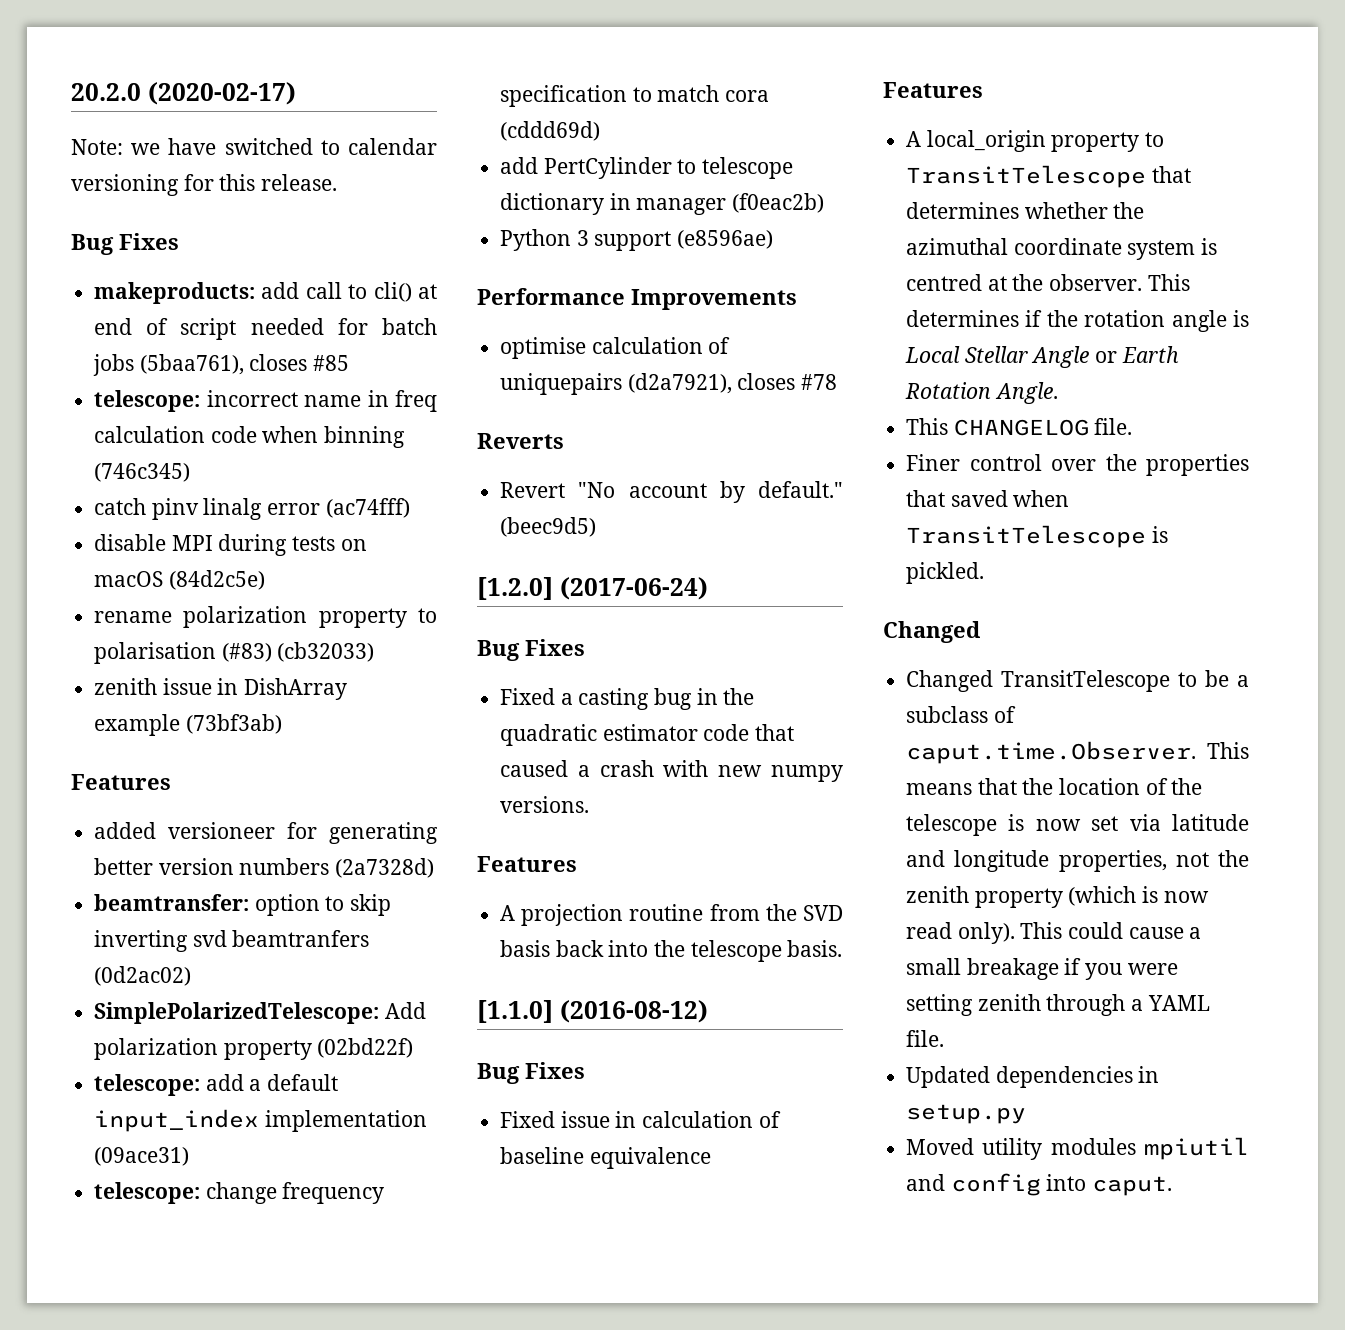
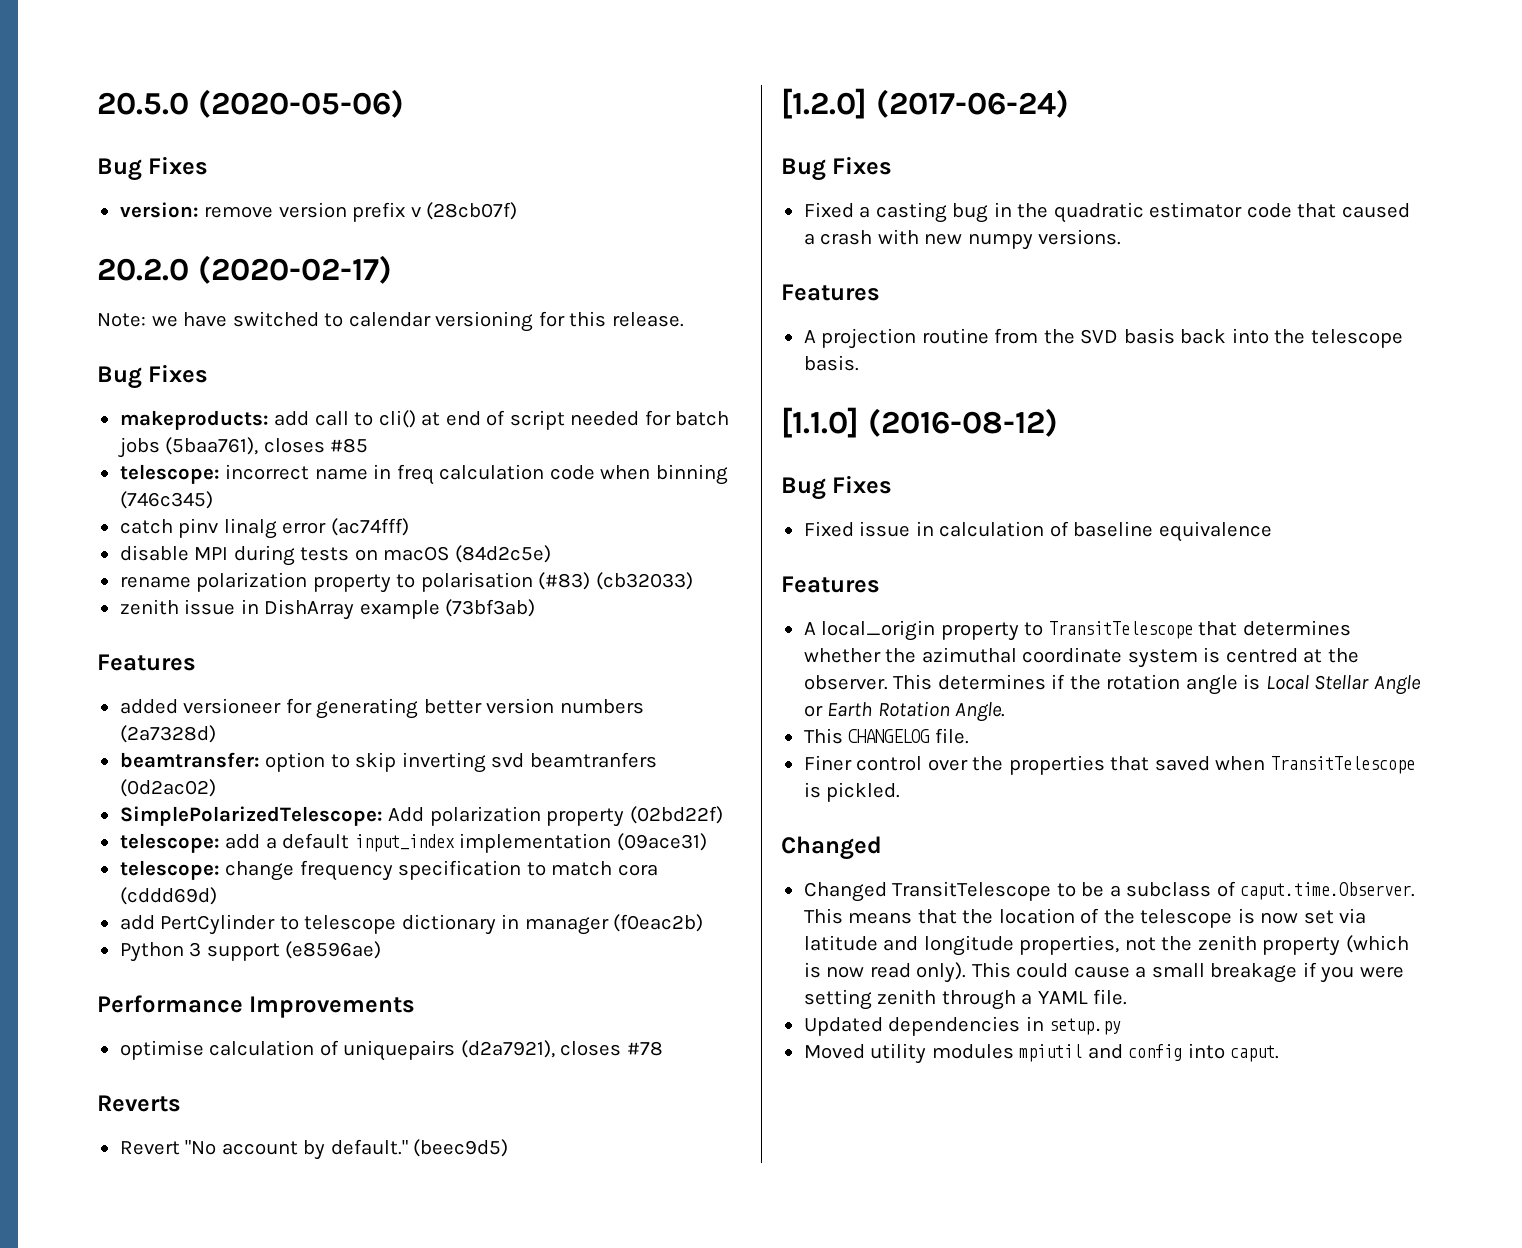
+ 20.5.0 (2020-05-06)
+ Bug Fixes
+ version: remove version prefix v (28cb07f)

